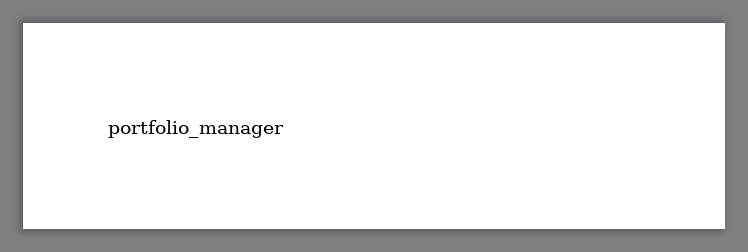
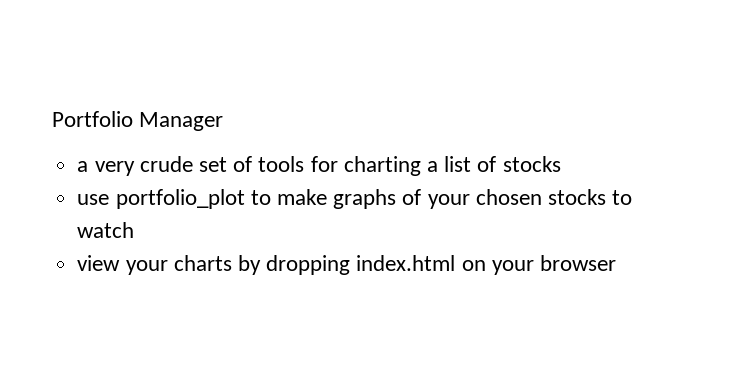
- portfolio_manager
+ Portfolio Manager
+ a very crude set of tools for charting a list of stocks
+ use portfolio_plot to make graphs of your chosen stocks to watch
+ view your charts by dropping index.html on your browser

